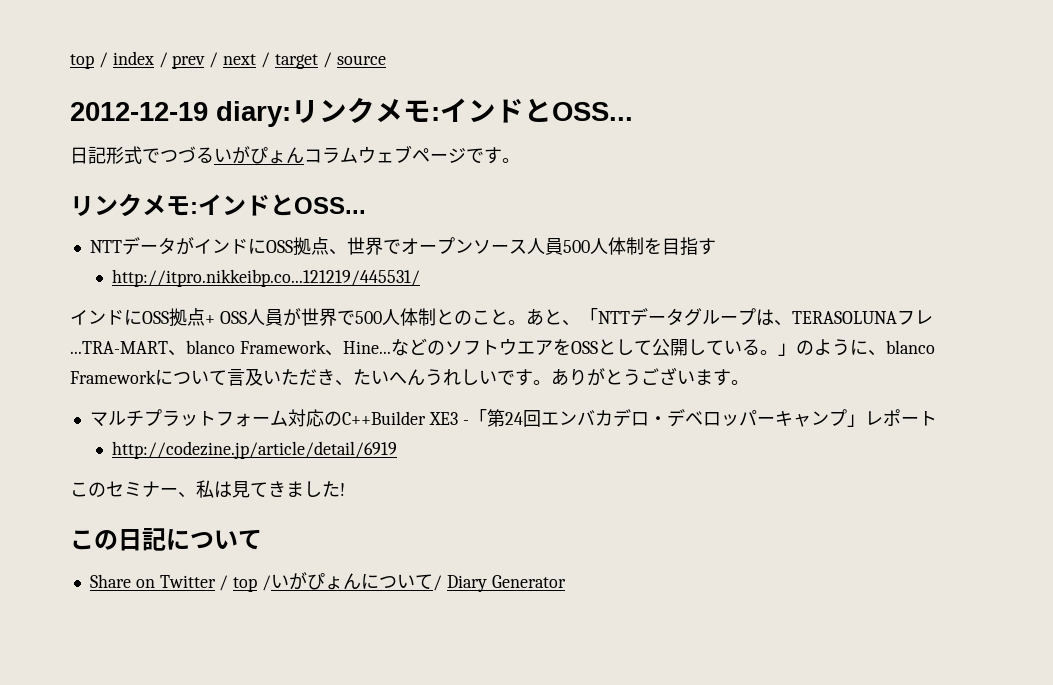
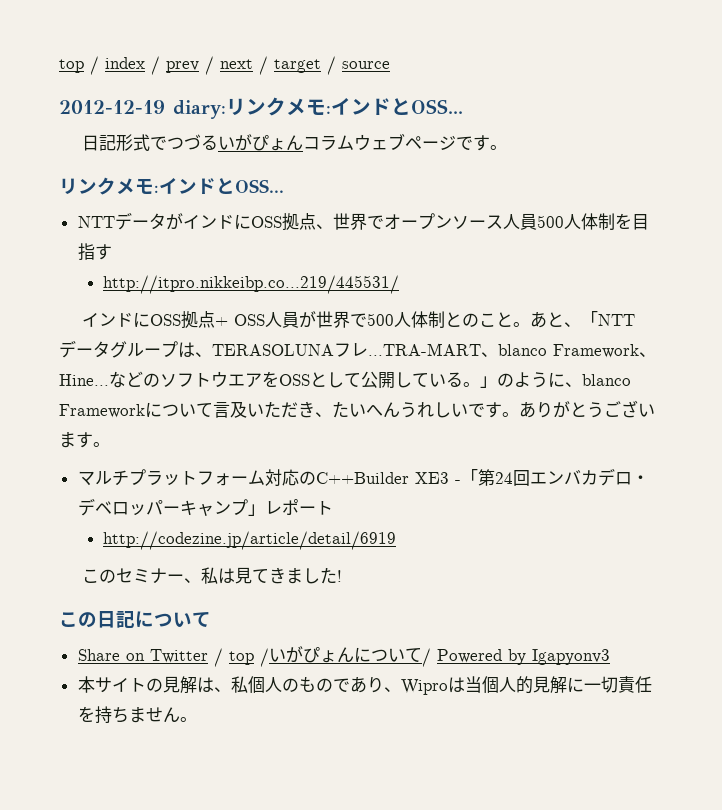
- http://itpro.nikkeibp.co...121219/445531/
+ http://itpro.nikkeibp.co...219/445531/
- Share on Twitter / top /いがぴょんについて/ Diary Generator
+ Share on Twitter / top /いがぴょんについて/ Powered by Igapyonv3
+ 本サイトの見解は、私個人のものであり、Wiproは当個人的見解に一切責任を持ちません。

